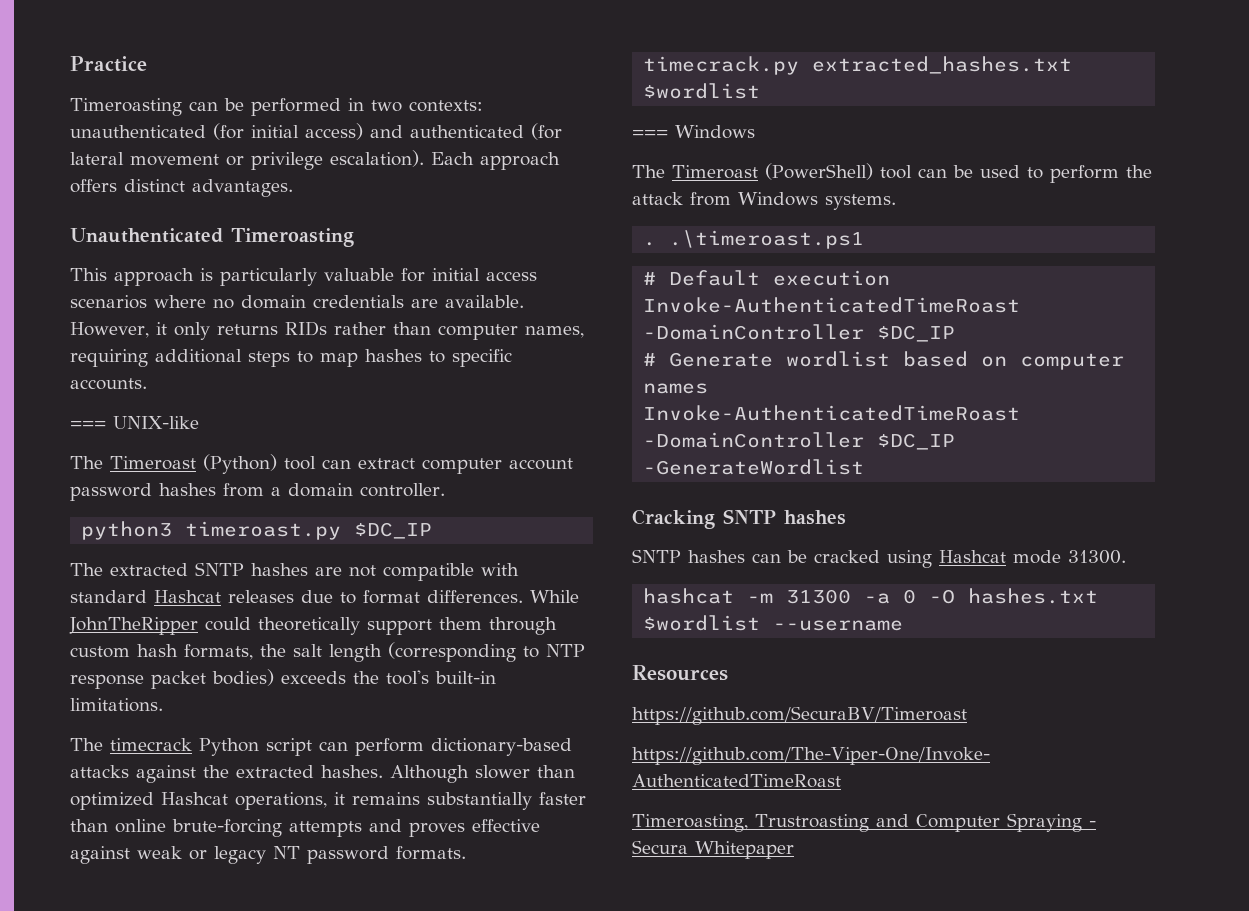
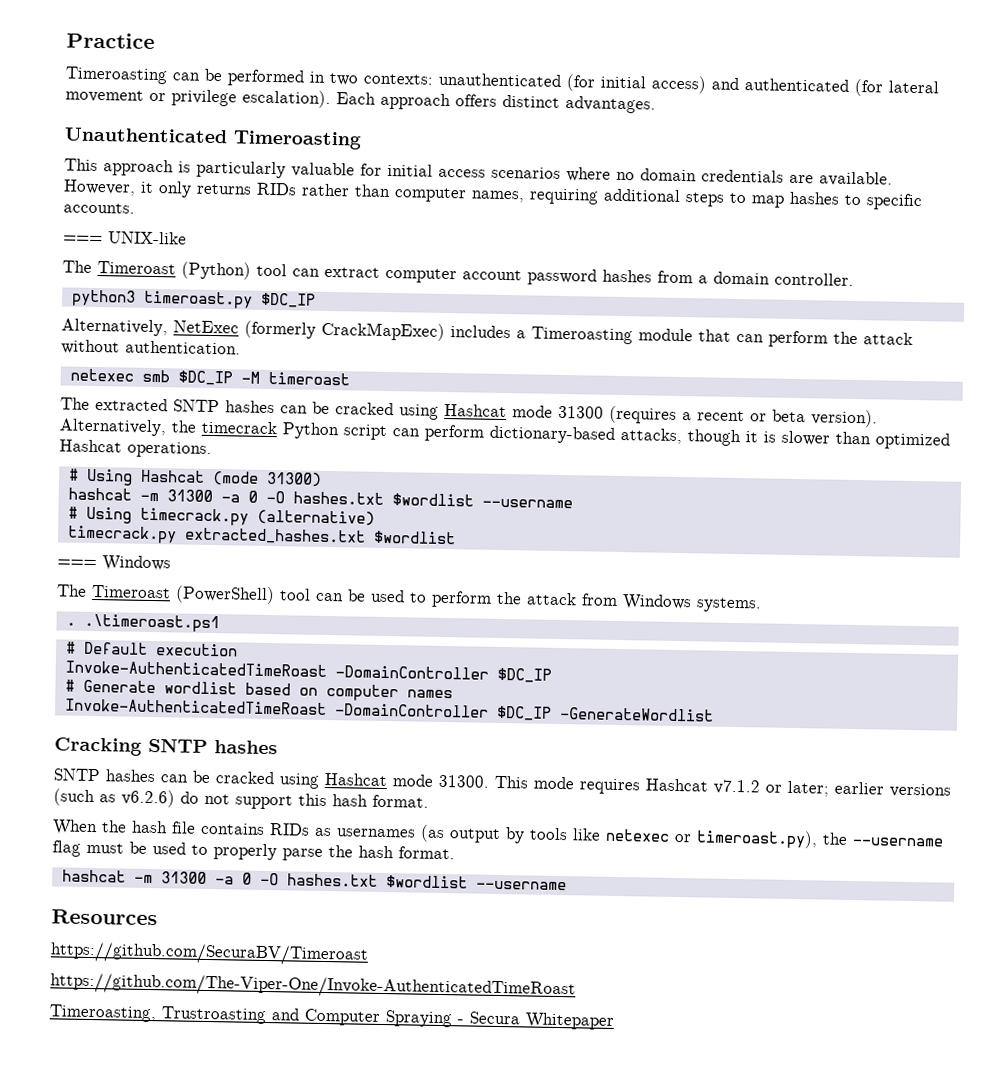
- The extracted SNTP hashes are not compatible with standard Hashcat releases due to format differences. While JohnTheRipper could theoretically support them through custom hash formats, the salt length (corresponding to NTP response packet bodies) exceeds the tool's built-in limitations.
- The timecrack Python script can perform dictionary-based attacks against the extracted hashes. Although slower than optimized Hashcat operations, it remains substantially faster than online brute-forcing attempts and proves effective against weak or legacy NT password formats.
+ Alternatively, NetExec (formerly CrackMapExec) includes a Timeroasting module that can perform the attack without authentication.
+ netexec smb $DC_IP -M timeroast
+ The extracted SNTP hashes can be cracked using Hashcat mode 31300 (requires a recent or beta version). Alternatively, the timecrack Python script can perform dictionary-based attacks, though it is slower than optimized Hashcat operations.
+ # Using Hashcat (mode 31300)
+ hashcat -m 31300 -a 0 -O hashes.txt $wordlist --username
+ # Using timecrack.py (alternative)
+ This mode requires Hashcat v7.1.2 or later; earlier versions (such as v6.2.6) do not support this hash format.
+ When the hash file contains RIDs as usernames (as output by tools like netexec or timeroast.py), the --username flag must be used to properly parse the hash format.

